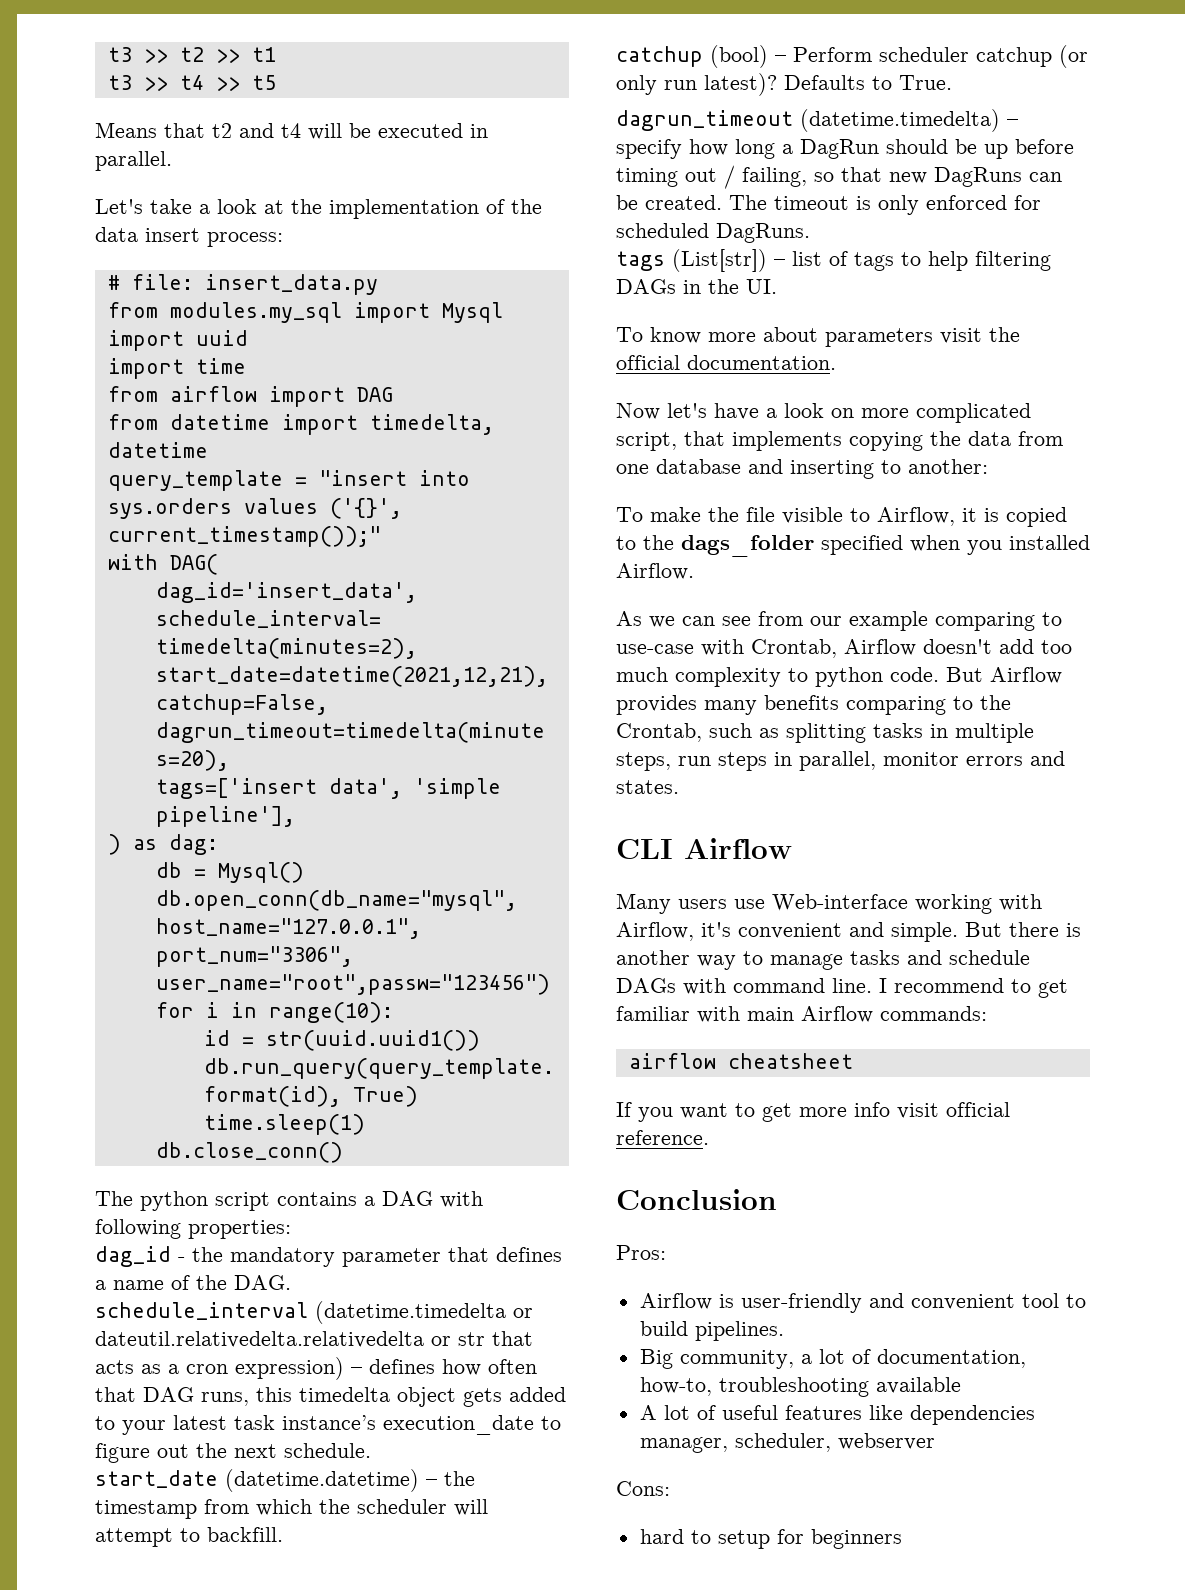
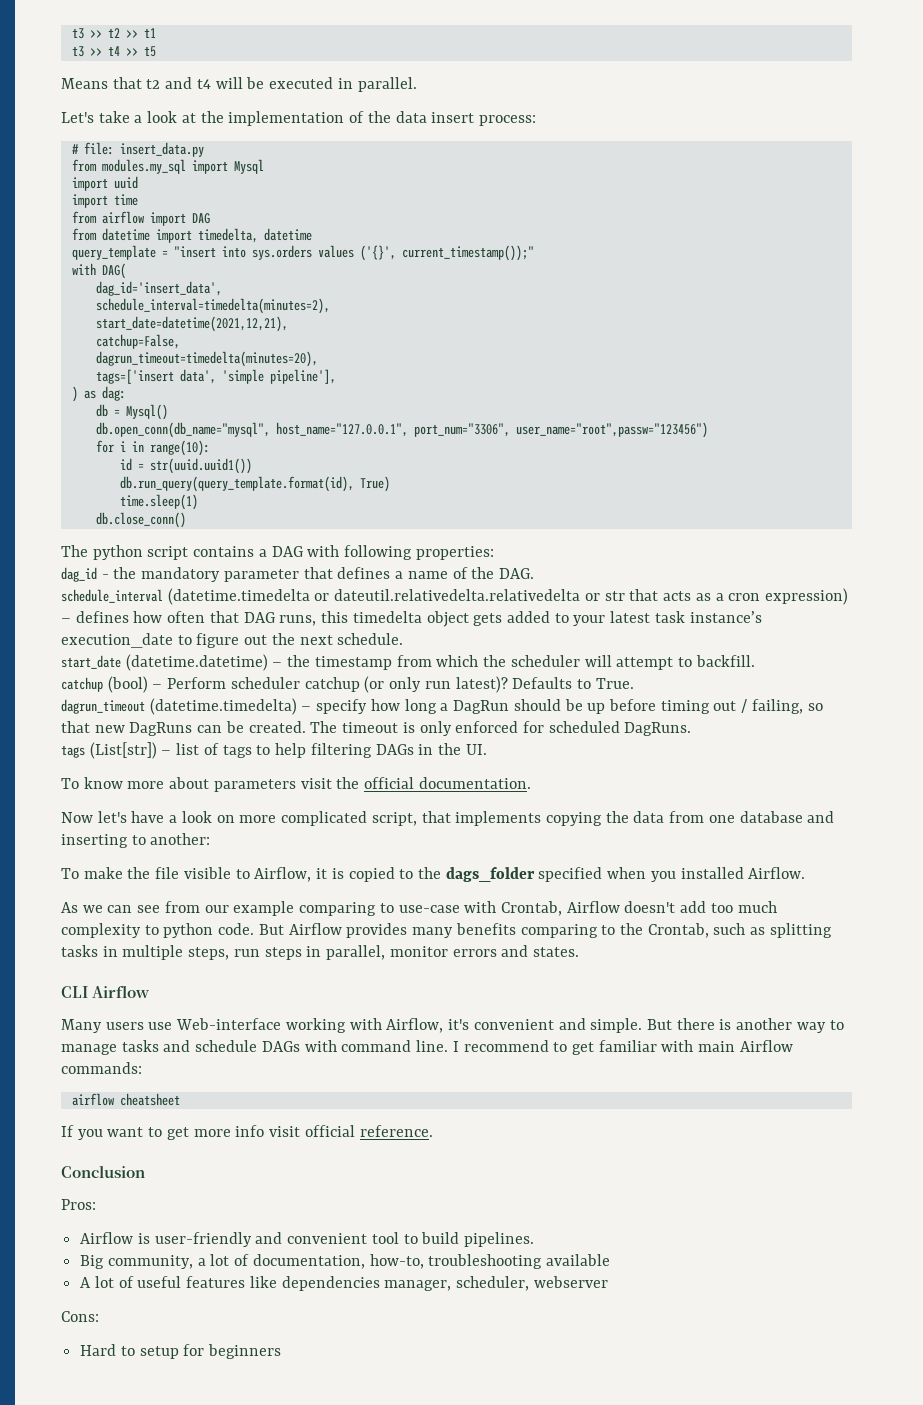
- hard to setup for beginners
+ Hard to setup for beginners

